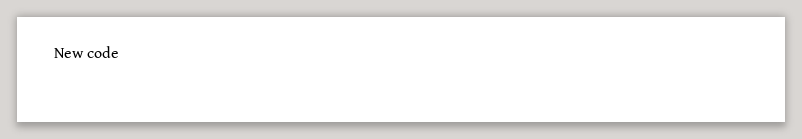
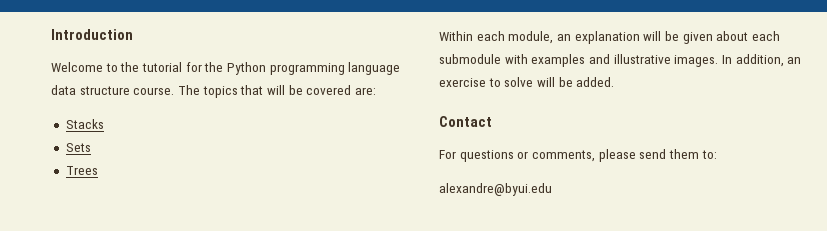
- New code
+ Introduction
+ Welcome to the tutorial for the Python programming language data structure course. The topics that will be covered are:
+ Stacks
+ Sets
+ Trees
+ Within each module, an explanation will be given about each submodule with examples and illustrative images. In addition, an exercise to solve will be added.
+ Contact
+ For questions or comments, please send them to:
+ alexandre@byui.edu

